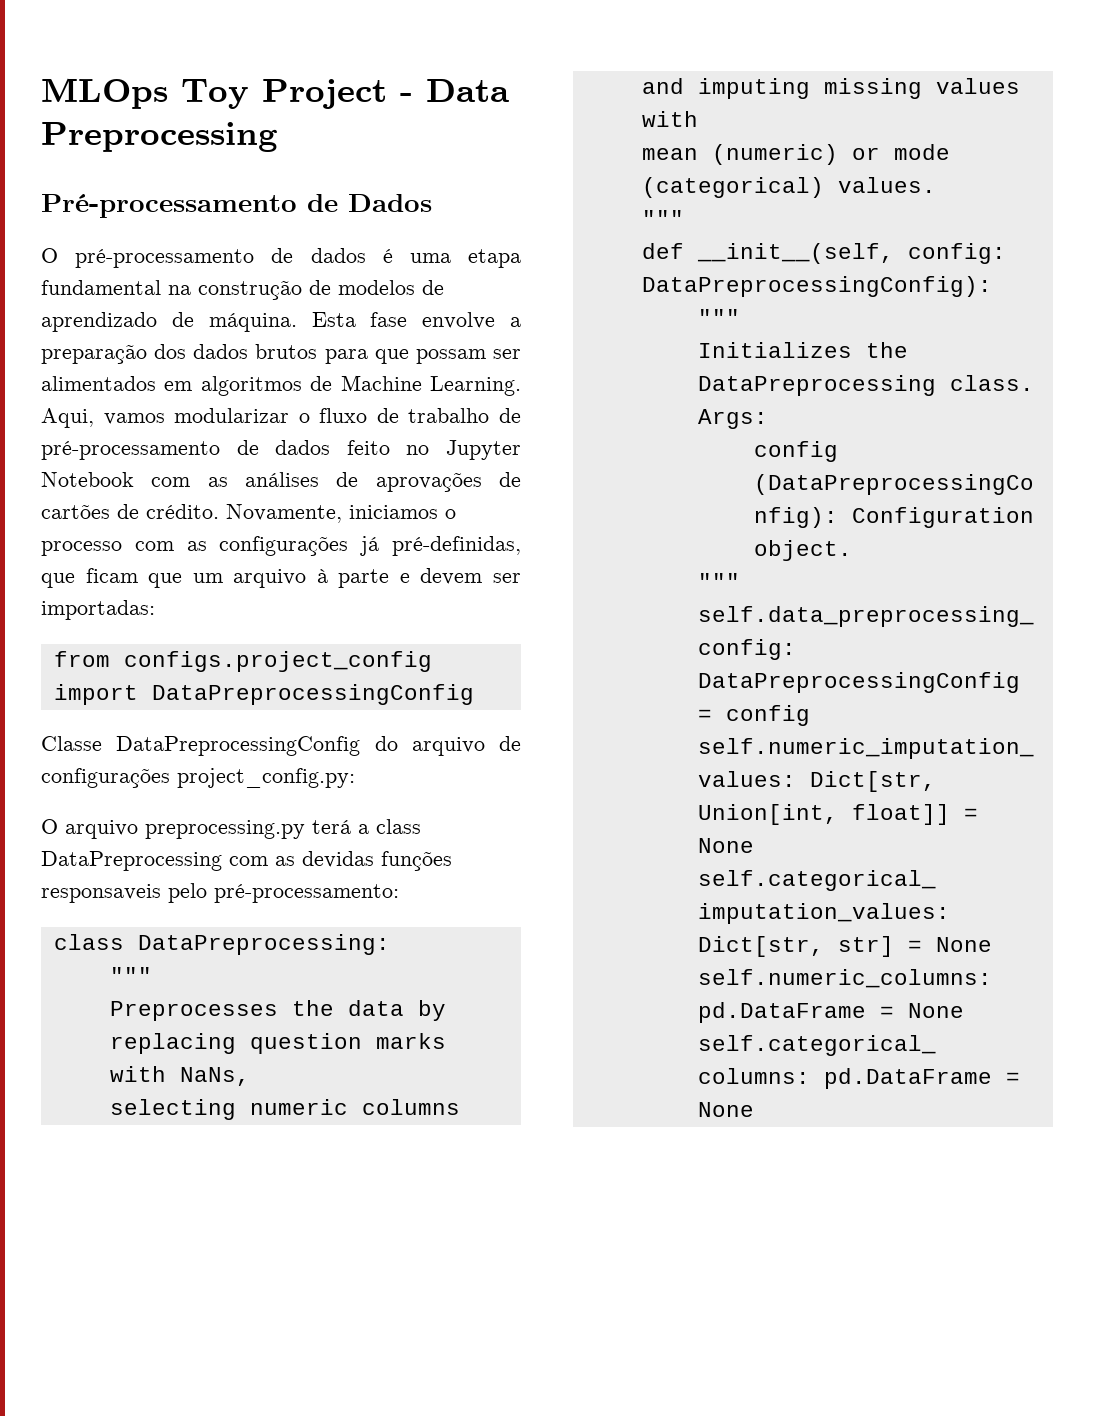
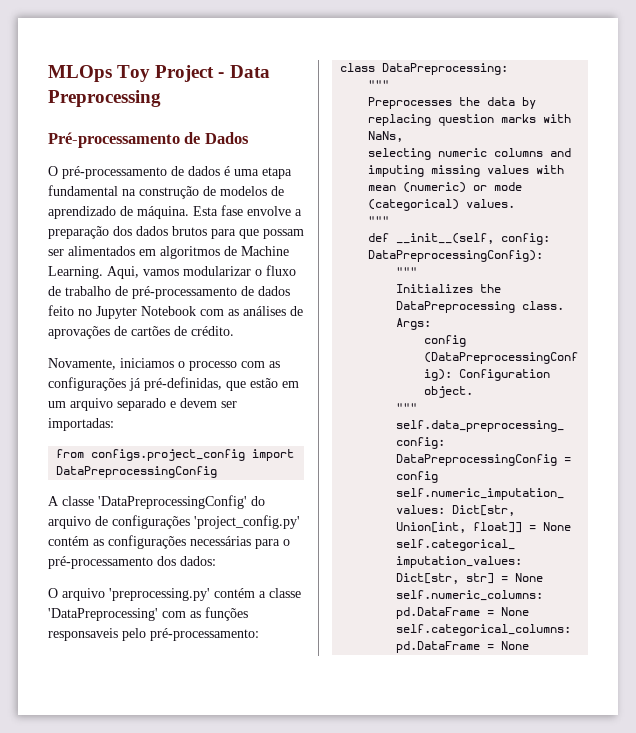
- Aqui, vamos modularizar o fluxo de trabalho de pré-processamento de dados feito no Jupyter Notebook com as análises de aprovações de cartões de crédito. Novamente, iniciamos o processo com as configurações já pré-definidas, que ficam que um arquivo à parte e devem ser importadas:
+ Aqui, vamos modularizar o fluxo de trabalho de pré-processamento de dados feito no Jupyter Notebook com as análises de aprovações de cartões de crédito.
+ Novamente, iniciamos o processo com as configurações já pré-definidas, que estão em um arquivo separado e devem ser importadas:
- Classe DataPreprocessingConfig do arquivo de configurações project_config.py:
- O arquivo preprocessing.py terá a class DataPreprocessing com as devidas funções responsaveis pelo pré-processamento:
+ A classe 'DataPreprocessingConfig' do arquivo de configurações 'project_config.py' contém as configurações necessárias para o pré-processamento dos dados:
+ O arquivo 'preprocessing.py' contém a classe 'DataPreprocessing' com as funções responsaveis pelo pré-processamento:

